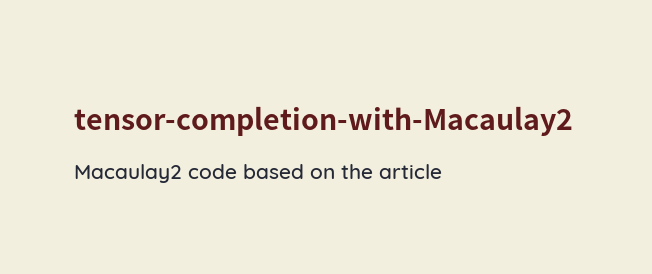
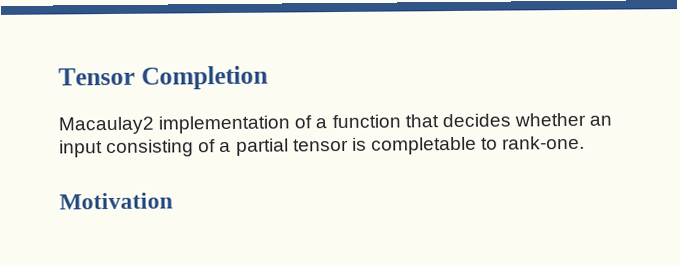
- tensor-completion-with-Macaulay2
+ Tensor Completion
- Macaulay2 code based on the article
+ Macaulay2 implementation of a function that decides whether an input consisting of a partial tensor is completable to rank-one.
+ Motivation

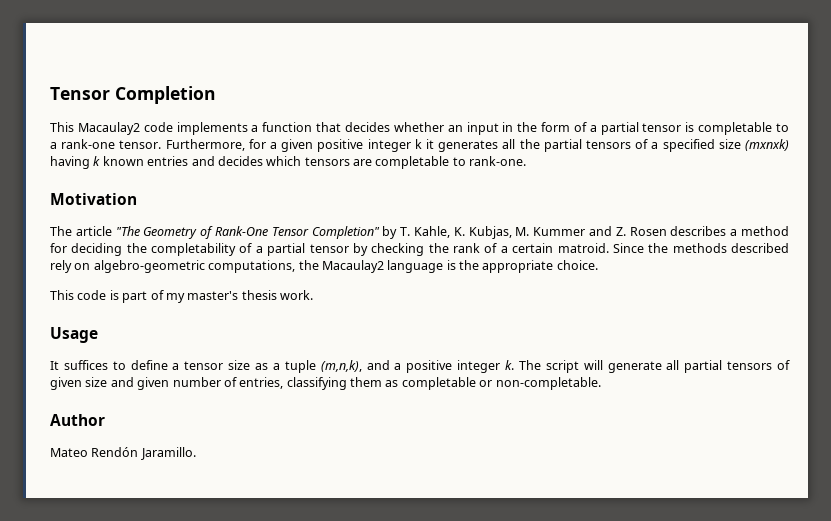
- Macaulay2 implementation of a function that decides whether an input consisting of a partial tensor is completable to rank-one.
+ This Macaulay2 code implements a function that decides whether an input in the form of a partial tensor is completable to a rank-one tensor. Furthermore, for a given positive integer k it generates all the partial tensors of a specified size (mxnxk) having k known entries and decides which tensors are completable to rank-one.
  Motivation
+ The article "The Geometry of Rank-One Tensor Completion" by T. Kahle, K. Kubjas, M. Kummer and Z. Rosen describes a method for deciding the completability of a partial tensor by checking the rank of a certain matroid. Since the methods described rely on algebro-geometric computations, the Macaulay2 language is the appropriate choice.
+ This code is part of my master's thesis work.
+ Usage
+ It suffices to define a tensor size as a tuple (m,n,k), and a positive integer k. The script will generate all partial tensors of given size and given number of entries, classifying them as completable or non-completable.
+ Author
+ Mateo Rendón Jaramillo.

